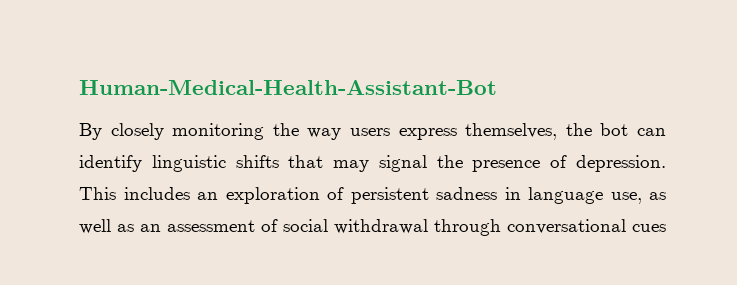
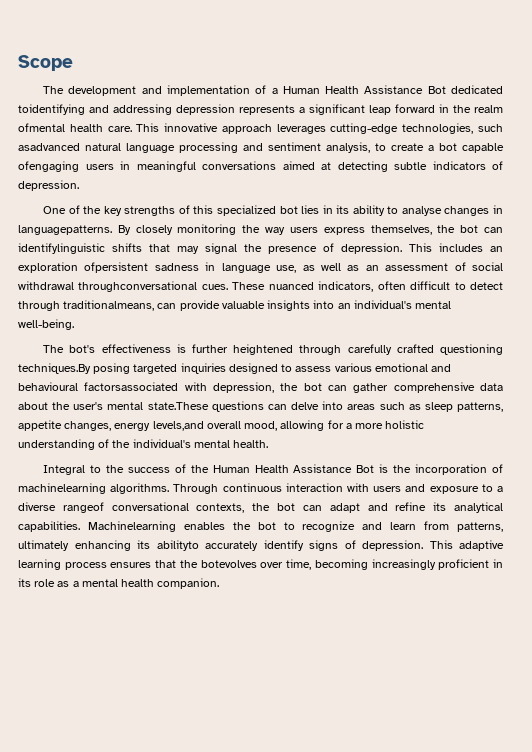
- Human-Medical-Health-Assistant-Bot
- By closely monitoring the way users express themselves, the bot can identify linguistic shifts that may signal the presence of depression.
+ Scope
+ The development and implementation of a Human Health Assistance Bot dedicated toidentifying and addressing depression represents a significant leap forward in the realm ofmental health care. This innovative approach leverages cutting-edge technologies, such asadvanced natural language processing and sentiment analysis, to create a bot capable ofengaging users in meaningful conversations aimed at detecting subtle indicators of depression.
+ One of the key strengths of this specialized bot lies in its ability to analyse changes in languagepatterns. By closely monitoring the way users express themselves, the bot can identifylinguistic shifts that may signal the presence of depression.
- This includes an exploration of persistent sadness in language use, as well as an assessment of social withdrawal through conversational cues
+ This includes an exploration ofpersistent sadness in language use, as well as an assessment of social withdrawal throughconversational cues. These nuanced indicators, often difficult to detect through traditionalmeans, can provide valuable insights into an individual's mental well-being.
+ The bot's effectiveness is further heightened through carefully crafted questioning techniques.By posing targeted inquiries designed to assess various emotional and behavioural factorsassociated with depression, the bot can gather comprehensive data about the user's mental state.These questions can delve into areas such as sleep patterns, appetite changes, energy levels,and overall mood, allowing for a more holistic understanding of the individual's mental health.
+ Integral to the success of the Human Health Assistance Bot is the incorporation of machinelearning algorithms. Through continuous interaction with users and exposure to a diverse rangeof conversational contexts, the bot can adapt and refine its analytical capabilities. Machinelearning enables the bot to recognize and learn from patterns, ultimately enhancing its abilityto accurately identify signs of depression. This adaptive learning process ensures that the botevolves over time, becoming increasingly proficient in its role as a mental health companion.

